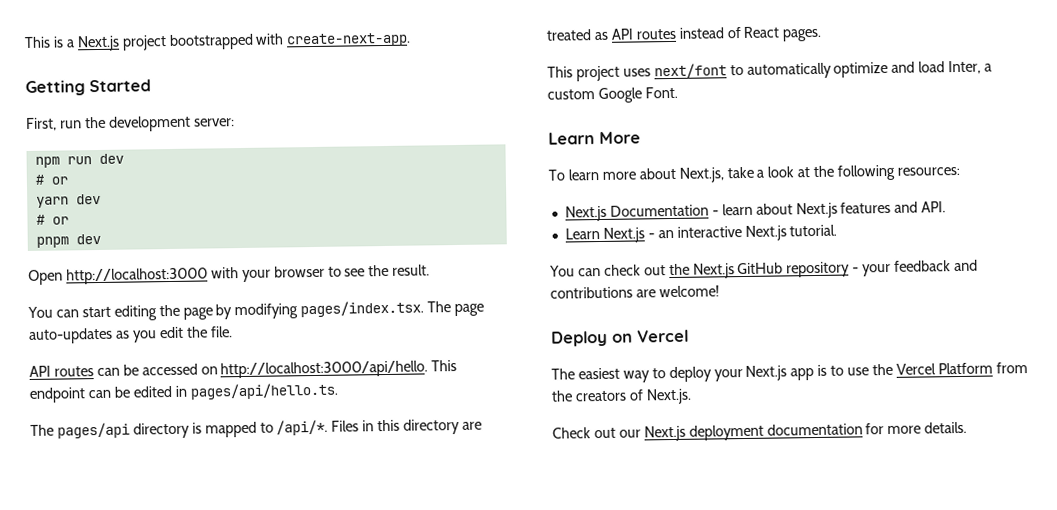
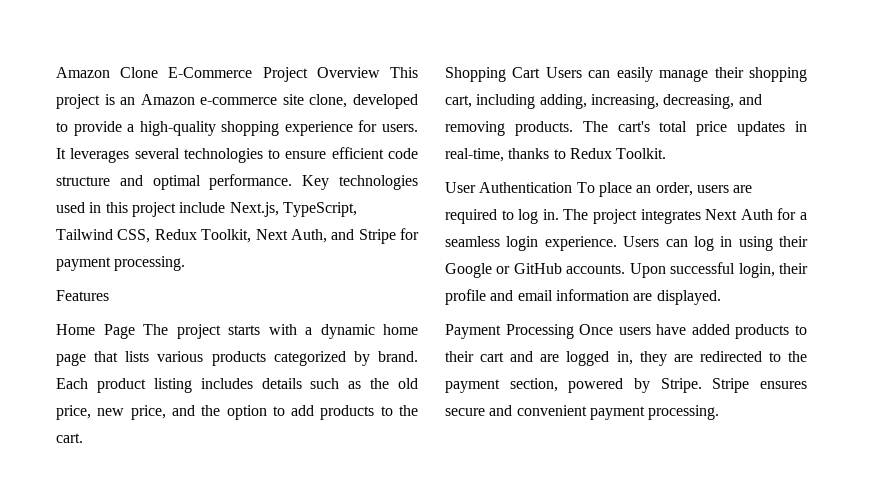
- This is a Next.js project bootstrapped with create-next-app.
- Getting Started
- First, run the development server:
- npm run dev
- # or
- yarn dev
- # or
- pnpm dev
- Open http://localhost:3000 with your browser to see the result.
- You can start editing the page by modifying pages/index.tsx. The page auto-updates as you edit the file.
- API routes can be accessed on http://localhost:3000/api/hello. This endpoint can be edited in pages/api/hello.ts.
- The pages/api directory is mapped to /api/*. Files in this directory are treated as API routes instead of React pages.
- This project uses next/font to automatically optimize and load Inter, a custom Google Font.
- Learn More
- To learn more about Next.js, take a look at the following resources:
- Next.js Documentation - learn about Next.js features and API.
- Learn Next.js - an interactive Next.js tutorial.
- You can check out the Next.js GitHub repository - your feedback and contributions are welcome!
- Deploy on Vercel
- The easiest way to deploy your Next.js app is to use the Vercel Platform from the creators of Next.js.
- Check out our Next.js deployment documentation for more details.
+ Amazon Clone E-Commerce Project Overview This project is an Amazon e-commerce site clone, developed to provide a high-quality shopping experience for users. It leverages several technologies to ensure efficient code structure and optimal performance. Key technologies used in this project include Next.js, TypeScript, Tailwind CSS, Redux Toolkit, Next Auth, and Stripe for payment processing.
+ Features
+ Home Page The project starts with a dynamic home page that lists various products categorized by brand. Each product listing includes details such as the old price, new price, and the option to add products to the cart.
+ Shopping Cart Users can easily manage their shopping cart, including adding, increasing, decreasing, and removing products. The cart's total price updates in real-time, thanks to Redux Toolkit.
+ User Authentication To place an order, users are required to log in. The project integrates Next Auth for a seamless login experience. Users can log in using their Google or GitHub accounts. Upon successful login, their profile and email information are displayed.
+ Payment Processing Once users have added products to their cart and are logged in, they are redirected to the payment section, powered by Stripe. Stripe ensures secure and convenient payment processing.

